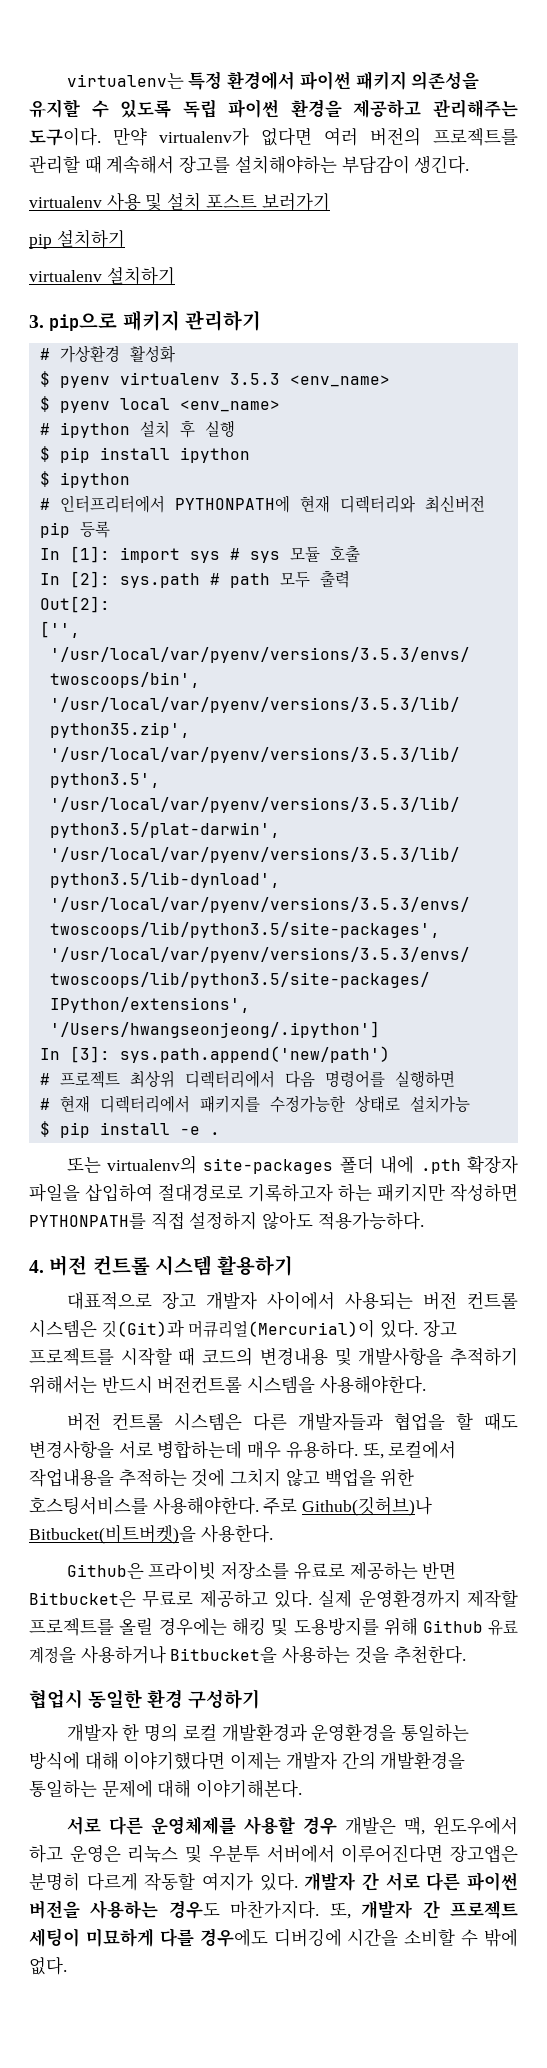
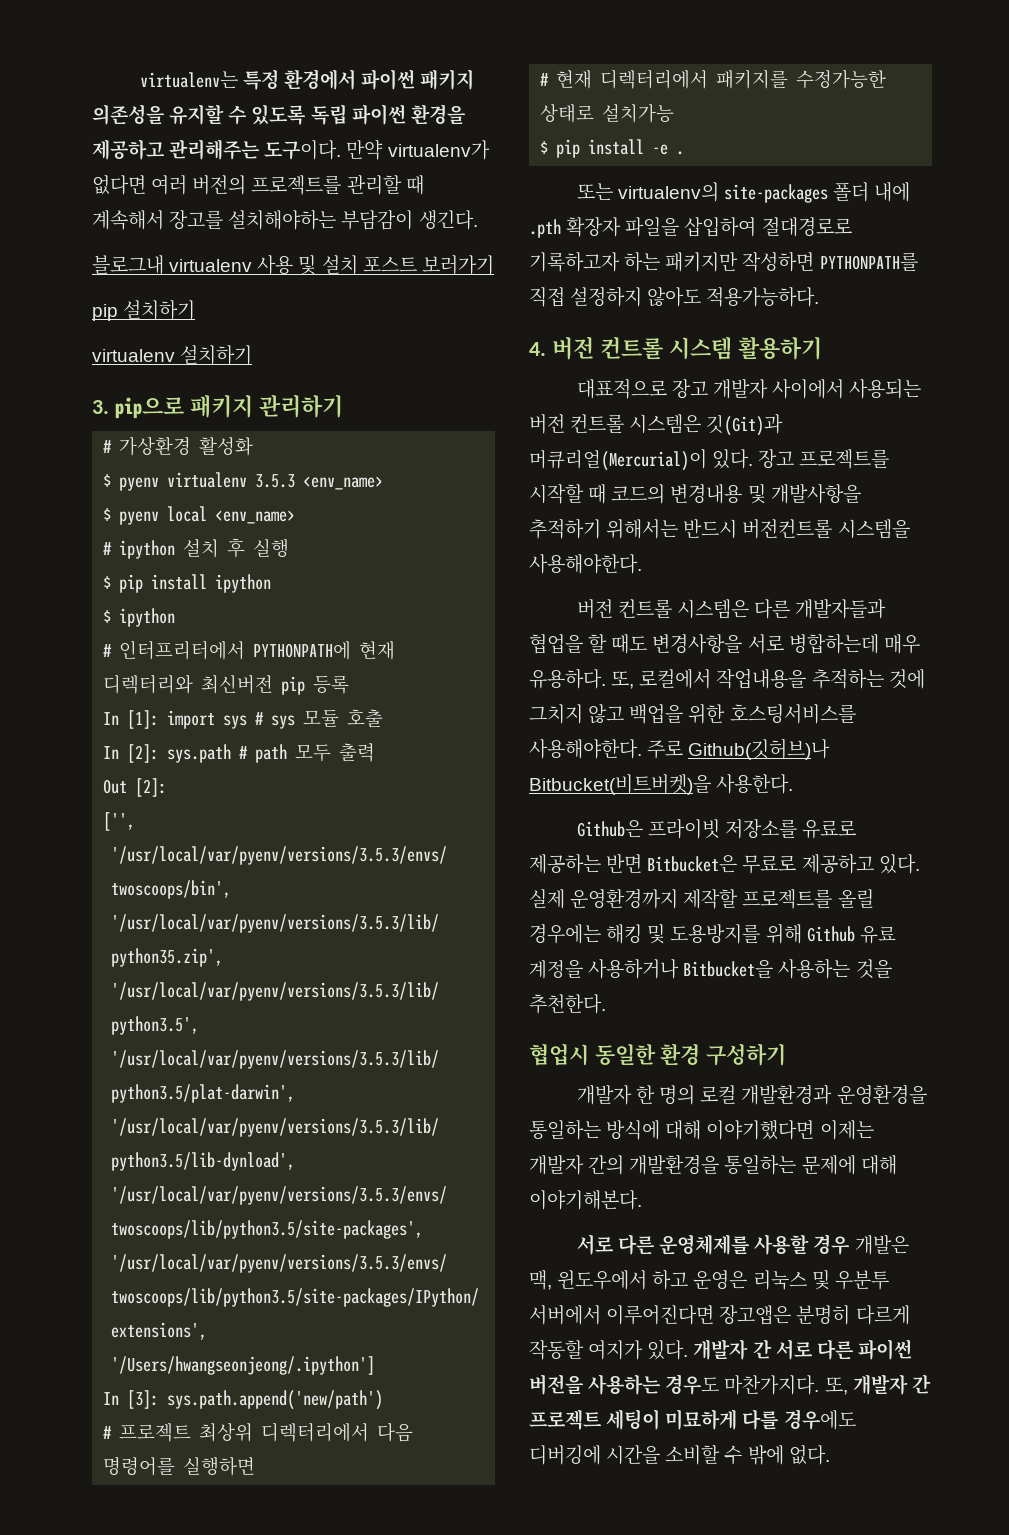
- virtualenv 사용 및 설치 포스트 보러가기
+ 블로그내 virtualenv 사용 및 설치 포스트 보러가기
- Out[2]:
+ Out [2]:

